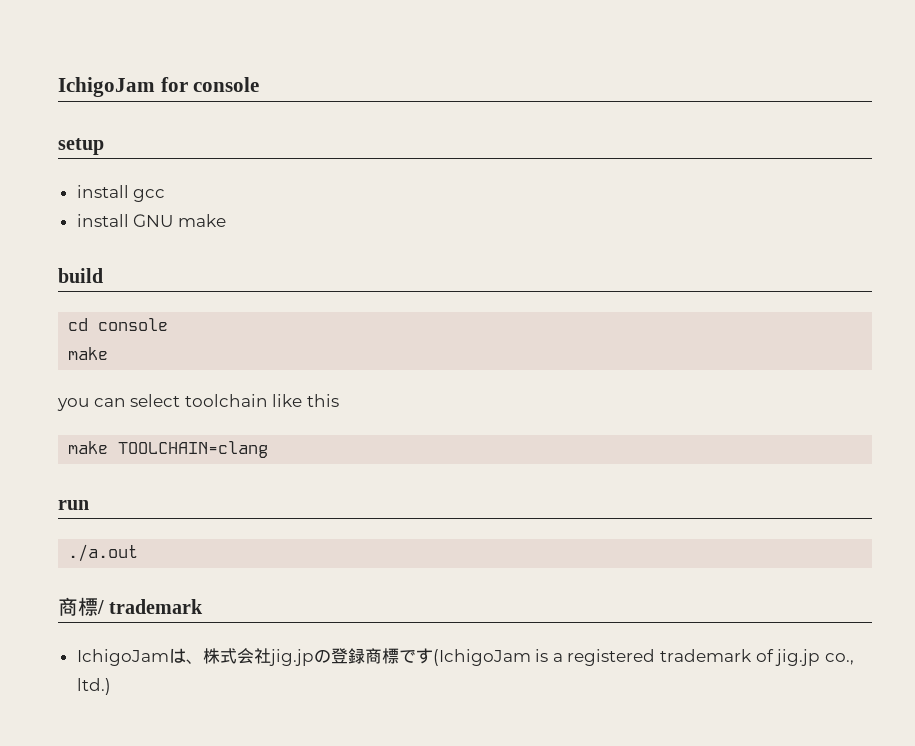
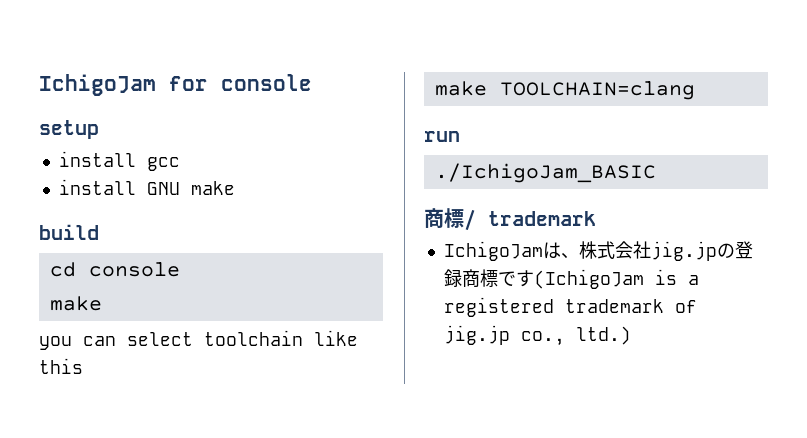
- ./a.out
+ ./IchigoJam_BASIC

